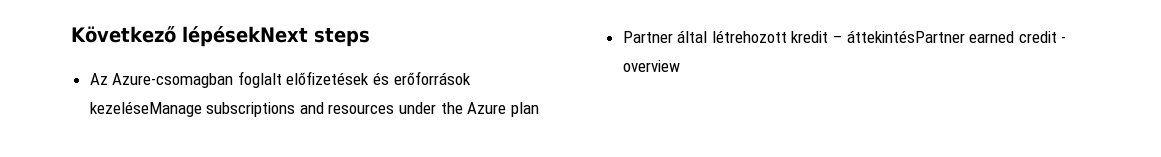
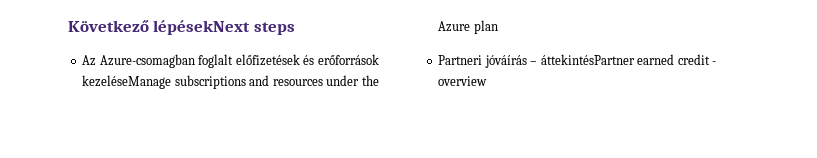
- Partner által létrehozott kredit – áttekintésPartner earned credit - overview
+ Partneri jóváírás – áttekintésPartner earned credit - overview

